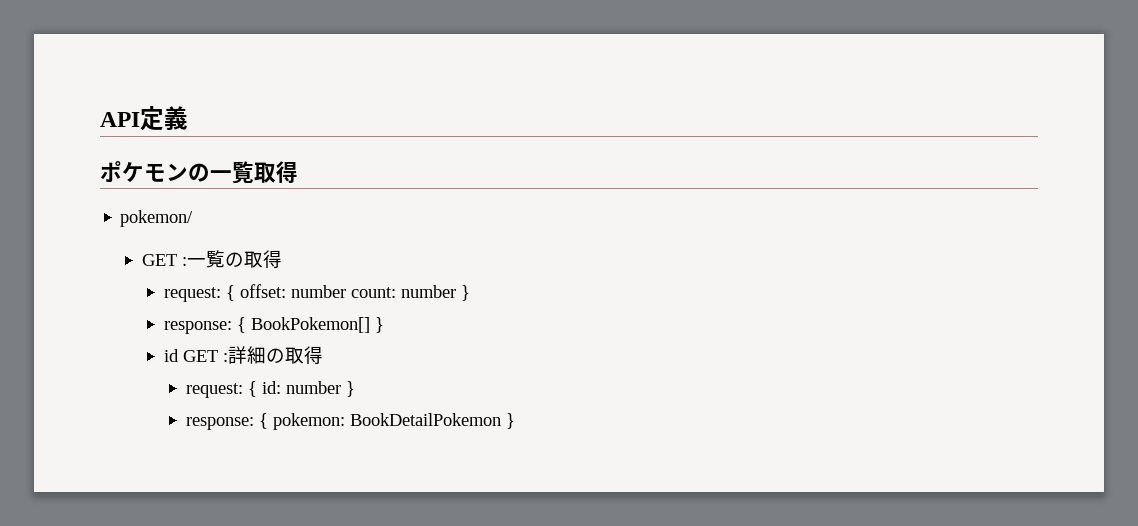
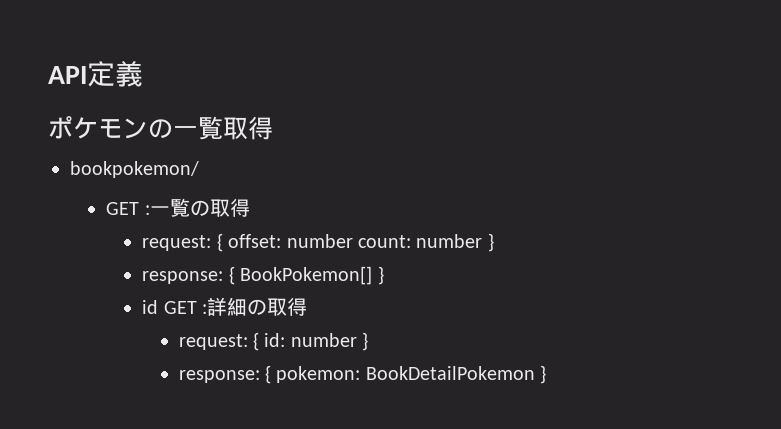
- pokemon/
+ bookpokemon/

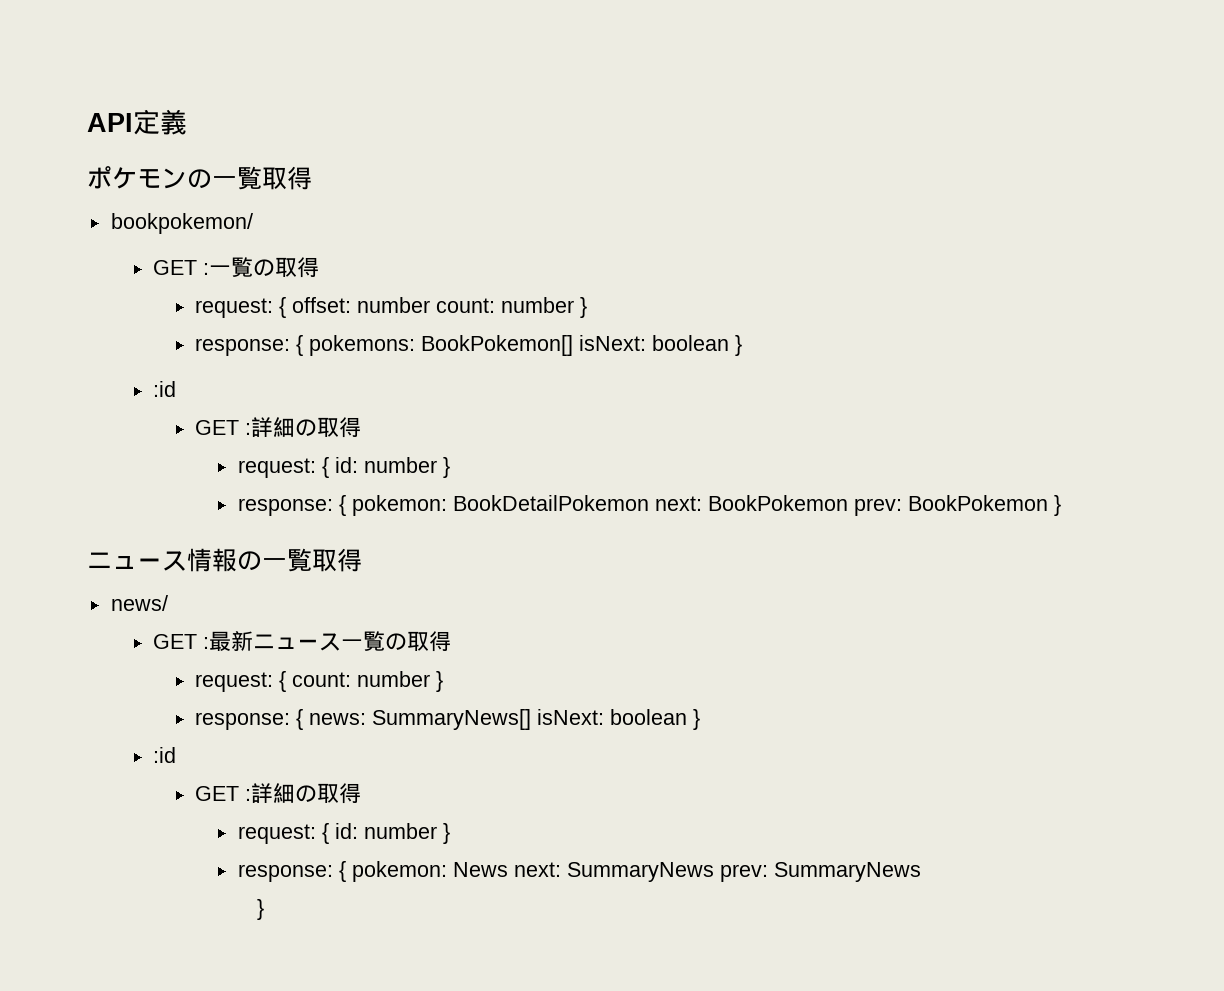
- response: { BookPokemon[] }
- id GET :詳細の取得
+ response: { pokemons: BookPokemon[] isNext: boolean }
+ :id
+ GET :詳細の取得
- response: { pokemon: BookDetailPokemon }
+ response: { pokemon: BookDetailPokemon next: BookPokemon prev: BookPokemon }
+ ニュース情報の一覧取得
+ news/
+ GET :最新ニュース一覧の取得
+ request: { count: number }
+ response: { news: SummaryNews[] isNext: boolean }
+ :id
+ GET :詳細の取得
+ request: { id: number }
+ response: { pokemon: News next: SummaryNews prev: SummaryNews
+ }

